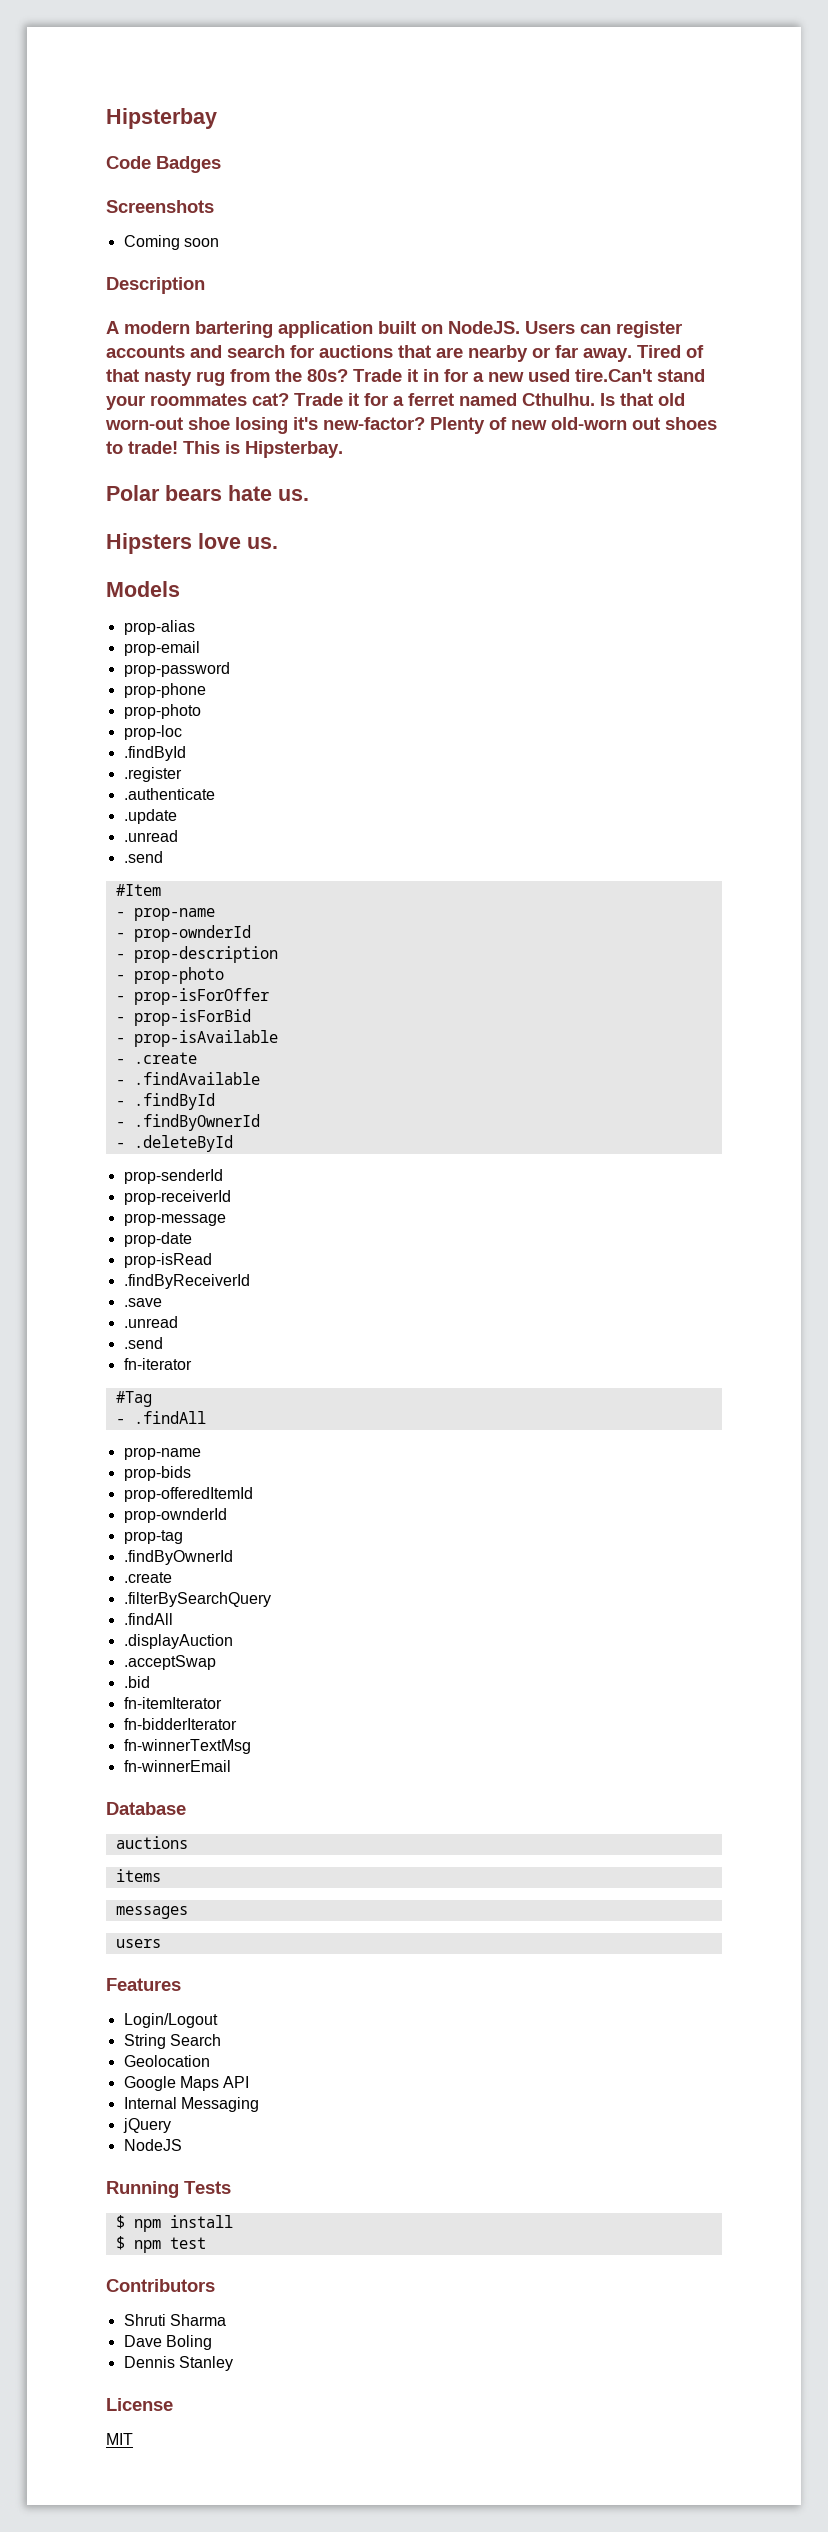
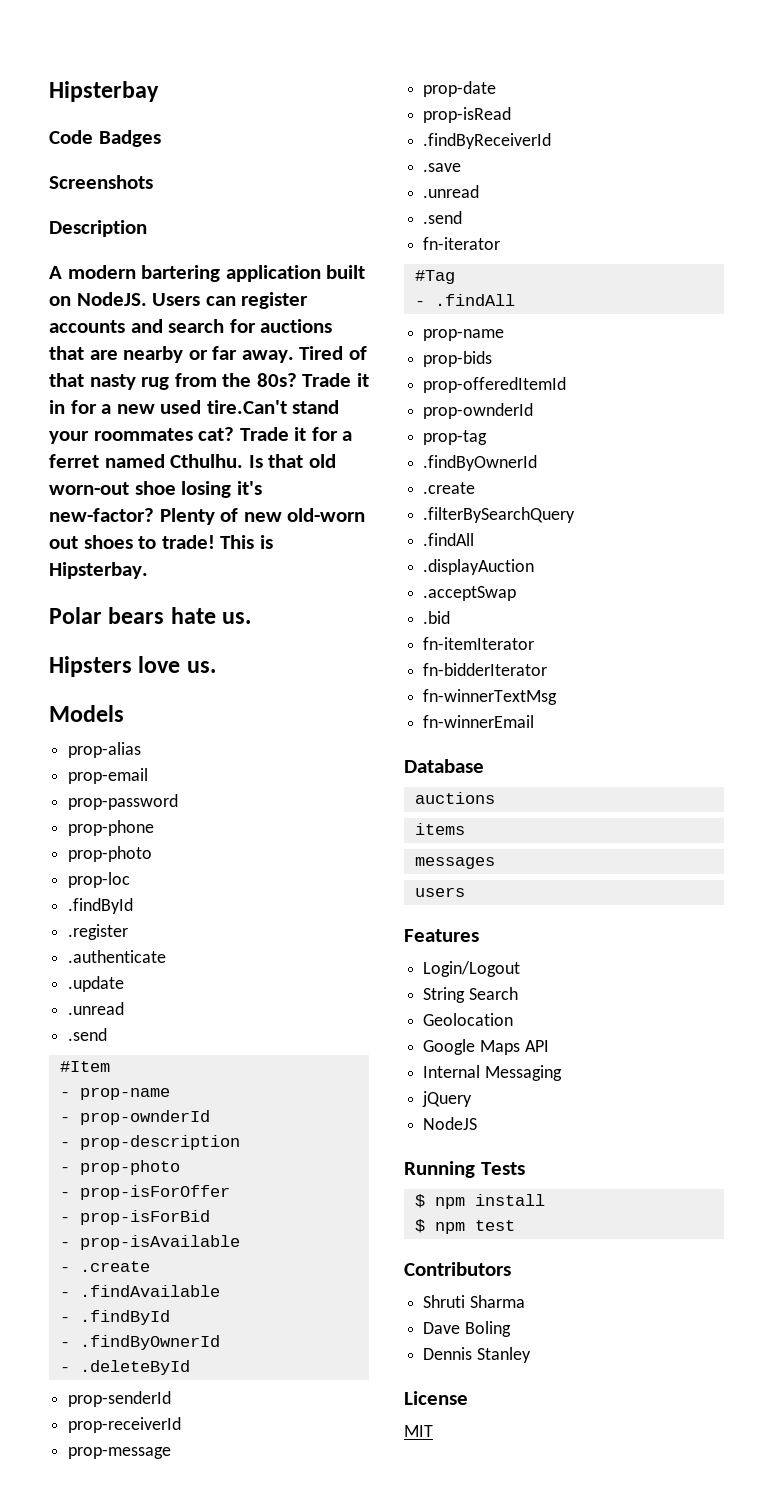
- Coming soon

